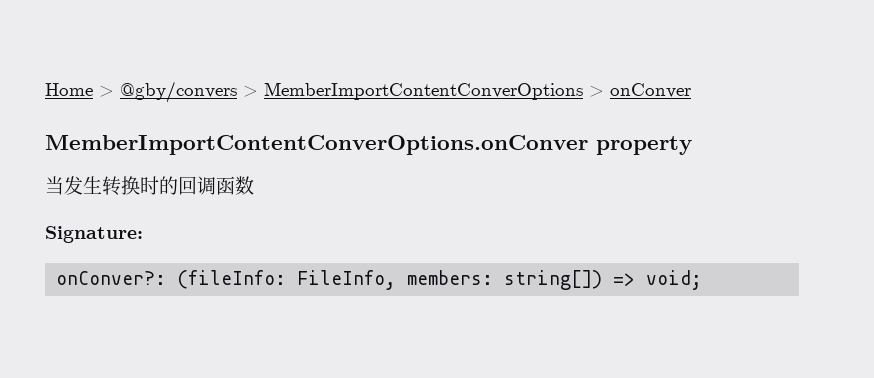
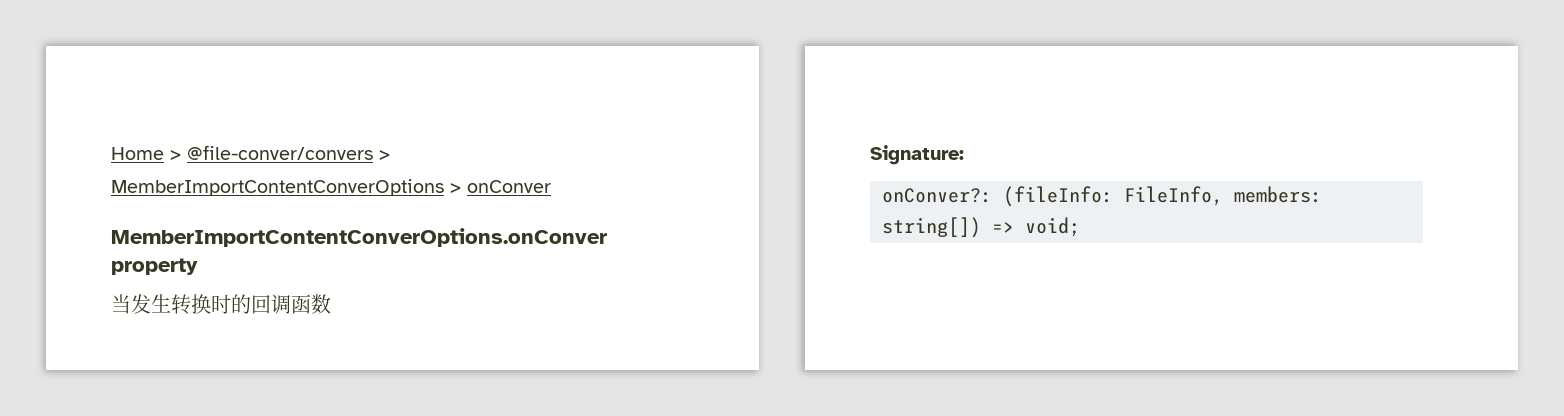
- Home > @gby/convers > MemberImportContentConverOptions > onConver
+ Home > @file-conver/convers > MemberImportContentConverOptions > onConver

